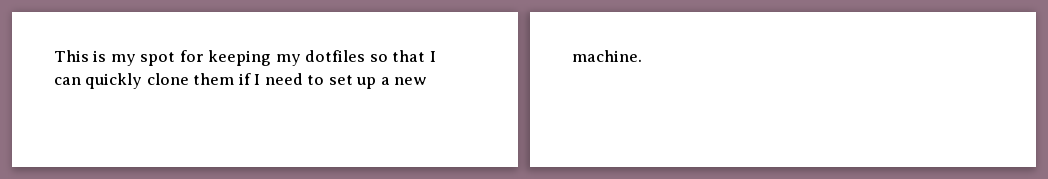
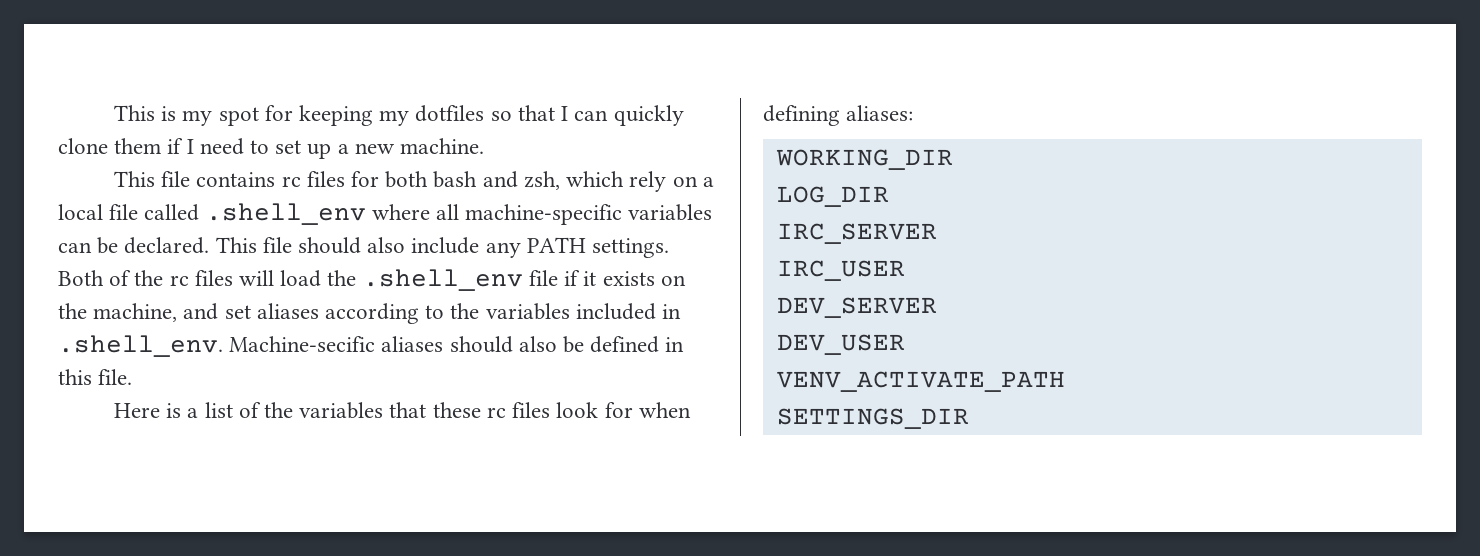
+ This file contains rc files for both bash and zsh, which rely on a local file called .shell_env where all machine-specific variables can be declared. This file should also include any PATH settings. Both of the rc files will load the .shell_env file if it exists on the machine, and set aliases according to the variables included in .shell_env. Machine-secific aliases should also be defined in this file.
+ Here is a list of the variables that these rc files look for when defining aliases:
+ WORKING_DIR
+ LOG_DIR
+ IRC_SERVER
+ IRC_USER
+ DEV_SERVER
+ DEV_USER
+ VENV_ACTIVATE_PATH
+ SETTINGS_DIR

